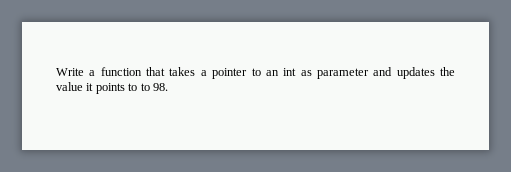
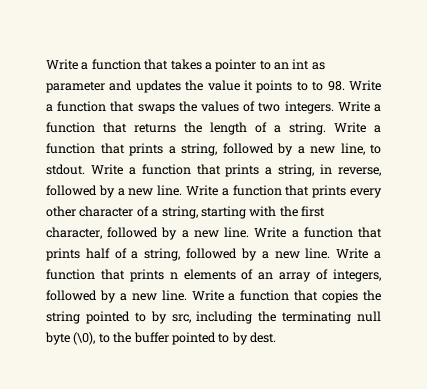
- Write a function that takes a pointer to an int as parameter and updates the value it points to to 98.
+ Write a function that takes a pointer to an int as parameter and updates the value it points to to 98. Write a function that swaps the values of two integers. Write a function that returns the length of a string. Write a function that prints a string, followed by a new line, to stdout. Write a function that prints a string, in reverse, followed by a new line. Write a function that prints every other character of a string, starting with the first character, followed by a new line. Write a function that prints half of a string, followed by a new line. Write a function that prints n elements of an array of integers, followed by a new line. Write a function that copies the string pointed to by src, including the terminating null byte (\0), to the buffer pointed to by dest.

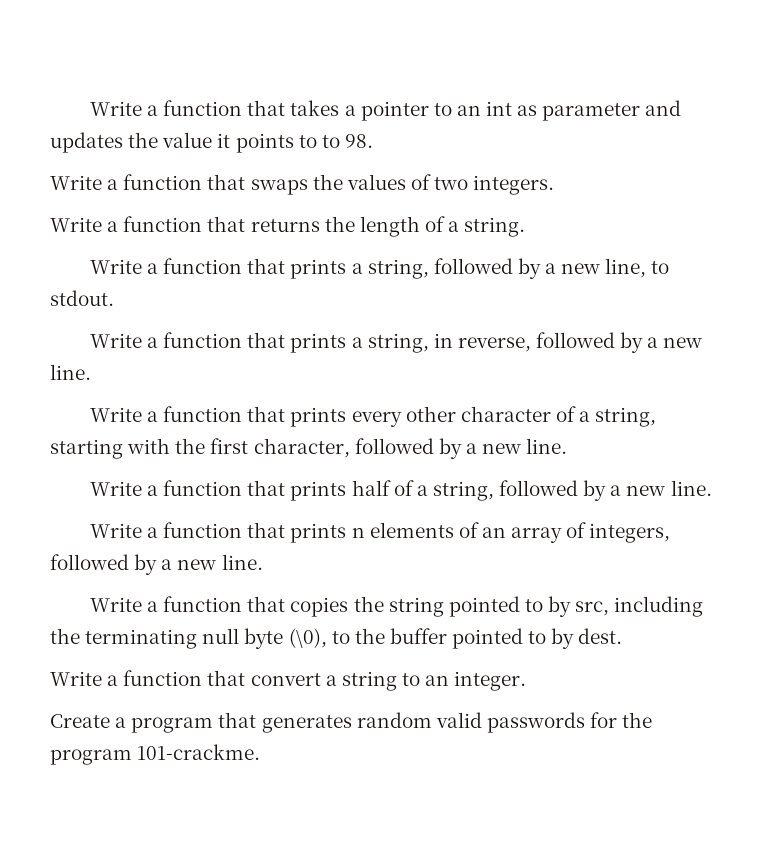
- Write a function that takes a pointer to an int as parameter and updates the value it points to to 98. Write a function that swaps the values of two integers. Write a function that returns the length of a string. Write a function that prints a string, followed by a new line, to stdout. Write a function that prints a string, in reverse, followed by a new line. Write a function that prints every other character of a string, starting with the first character, followed by a new line. Write a function that prints half of a string, followed by a new line. Write a function that prints n elements of an array of integers, followed by a new line. Write a function that copies the string pointed to by src, including the terminating null byte (\0), to the buffer pointed to by dest.
+ Write a function that takes a pointer to an int as parameter and updates the value it points to to 98.
+ Write a function that swaps the values of two integers.
+ Write a function that returns the length of a string.
+ Write a function that prints a string, followed by a new line, to stdout.
+ Write a function that prints a string, in reverse, followed by a new line.
+ Write a function that prints every other character of a string, starting with the first character, followed by a new line.
+ Write a function that prints half of a string, followed by a new line.
+ Write a function that prints n elements of an array of integers, followed by a new line.
+ Write a function that copies the string pointed to by src, including the terminating null byte (\0), to the buffer pointed to by dest.
+ Write a function that convert a string to an integer.
+ Create a program that generates random valid passwords for the program 101-crackme.

